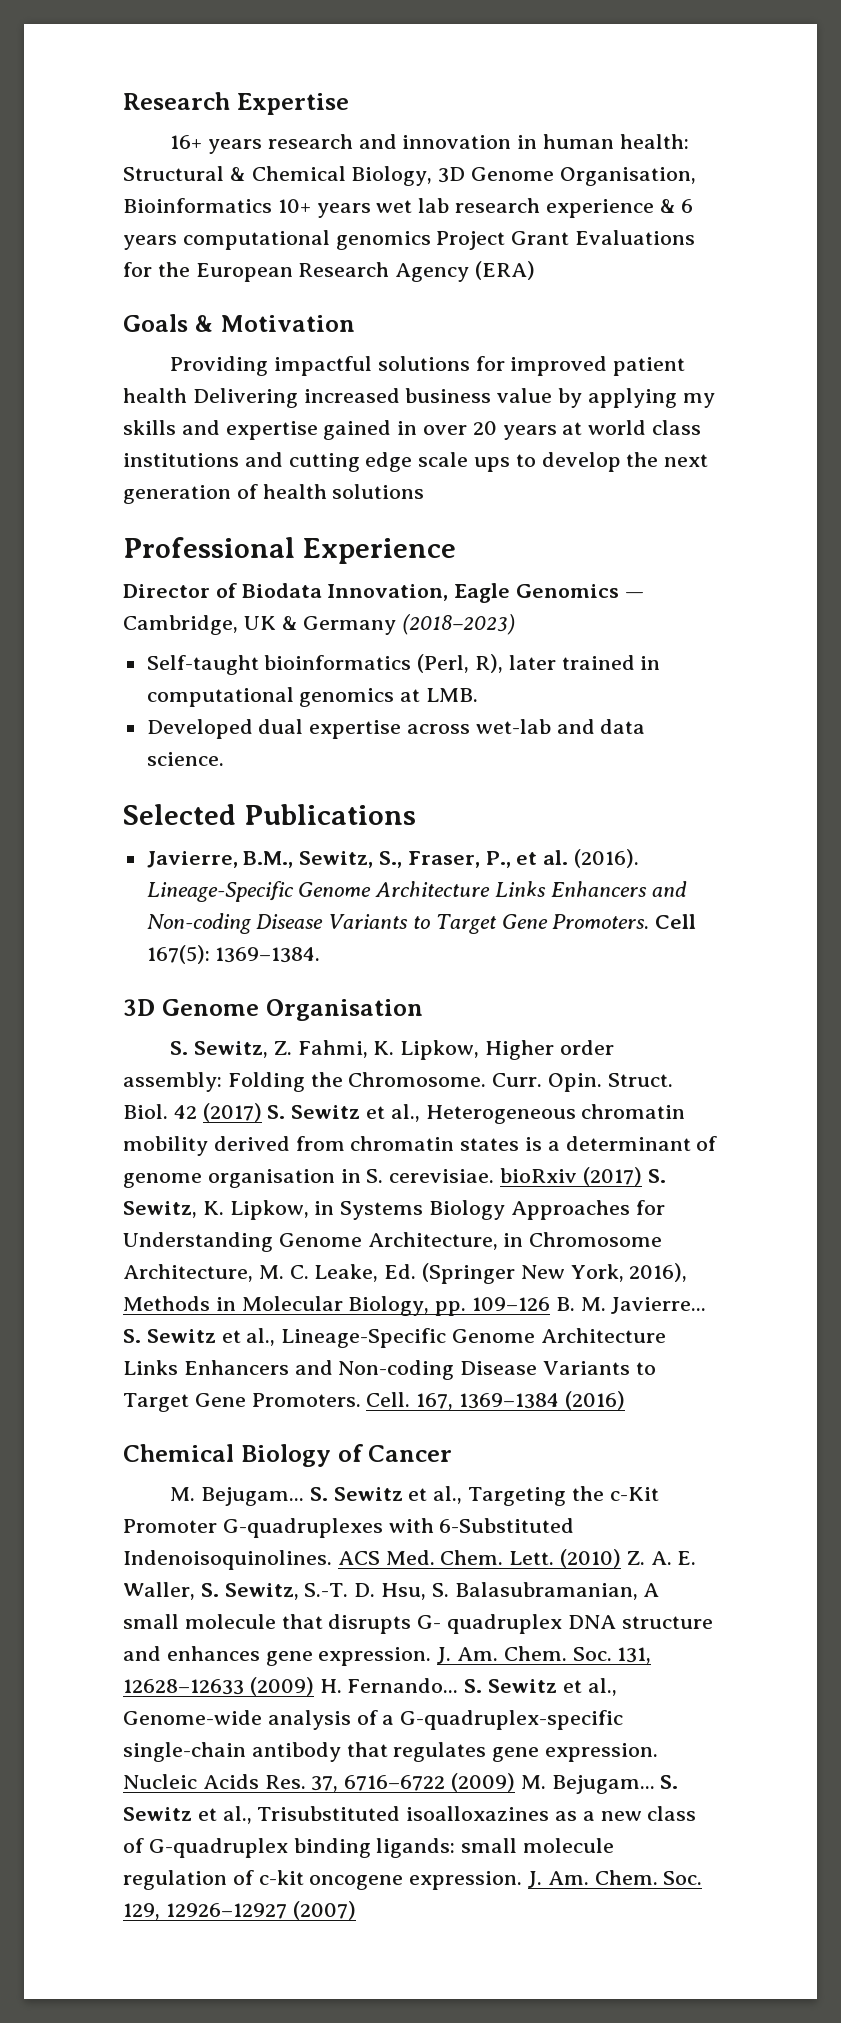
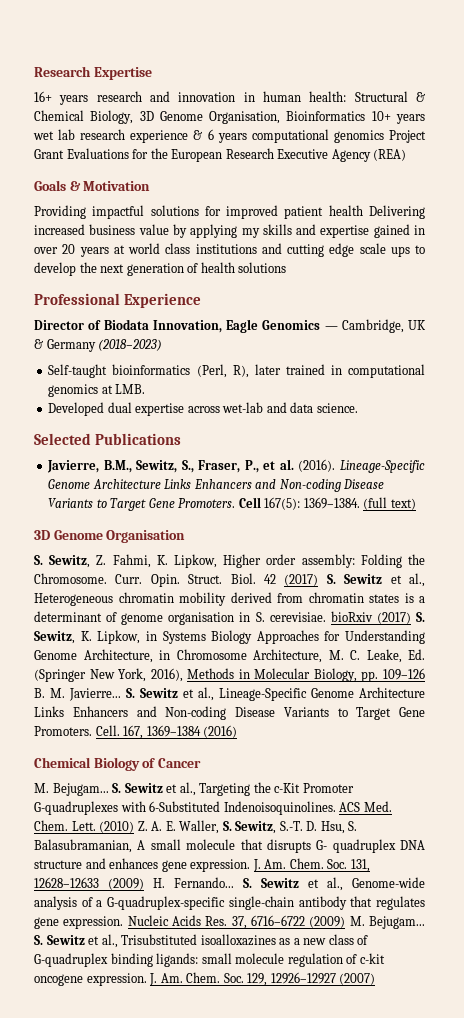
- 16+ years research and innovation in human health: Structural & Chemical Biology, 3D Genome Organisation, Bioinformatics 10+ years wet lab research experience & 6 years computational genomics Project Grant Evaluations for the European Research Agency (ERA)
+ 16+ years research and innovation in human health: Structural & Chemical Biology, 3D Genome Organisation, Bioinformatics 10+ years wet lab research experience & 6 years computational genomics Project Grant Evaluations for the European Research Executive Agency (REA)
+ (full text)

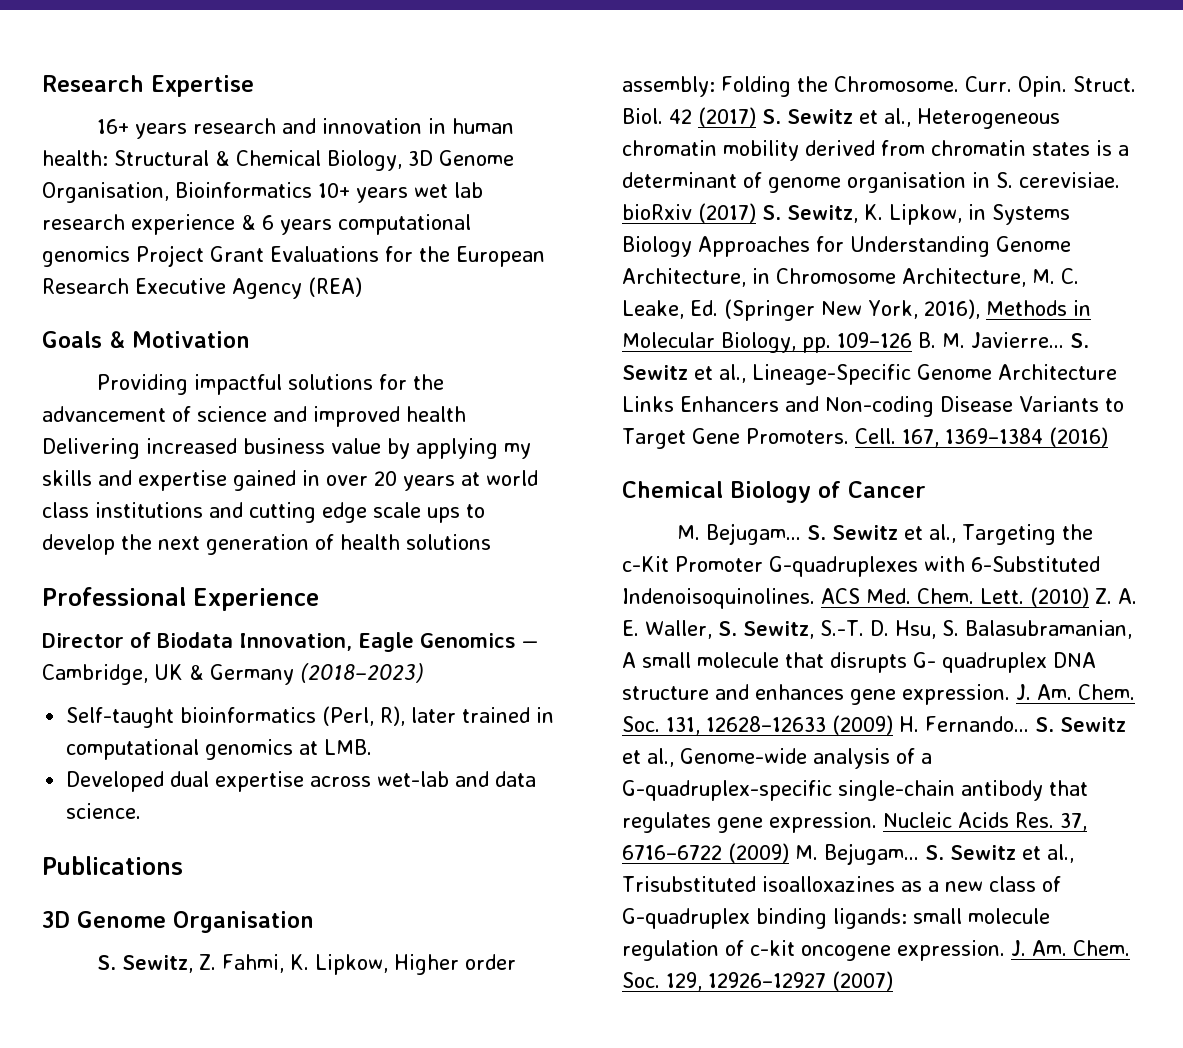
- Providing impactful solutions for improved patient health Delivering increased business value by applying my skills and expertise gained in over 20 years at world class institutions and cutting edge scale ups to develop the next generation of health solutions
+ Providing impactful solutions for the advancement of science and improved health Delivering increased business value by applying my skills and expertise gained in over 20 years at world class institutions and cutting edge scale ups to develop the next generation of health solutions
- Selected Publications
+ Publications
- Javierre, B.M., Sewitz, S., Fraser, P., et al. (2016). Lineage-Specific Genome Architecture Links Enhancers and Non-coding Disease Variants to Target Gene Promoters. Cell 167(5): 1369–1384. (full text)

